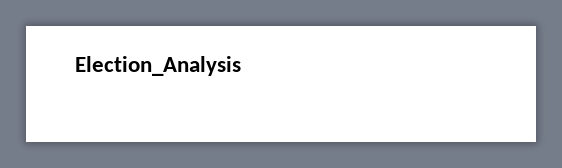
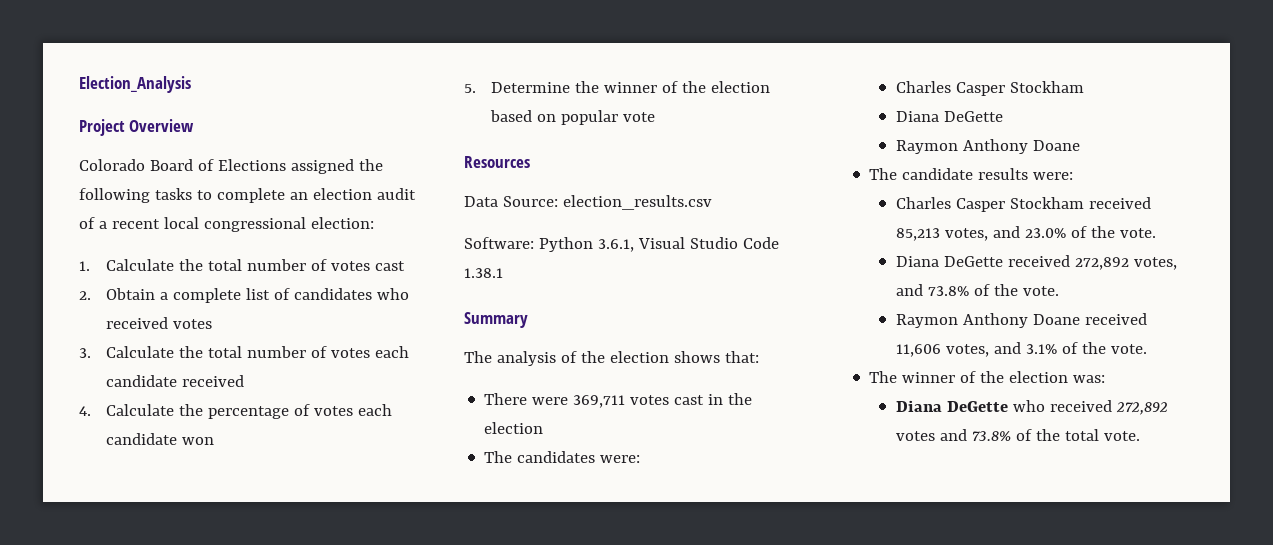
+ Project Overview
+ Colorado Board of Elections assigned the following tasks to complete an election audit of a recent local congressional election:
+ 1. Calculate the total number of votes cast
+ 2. Obtain a complete list of candidates who received votes
+ 3. Calculate the total number of votes each candidate received
+ 4. Calculate the percentage of votes each candidate won
+ 5. Determine the winner of the election based on popular vote
+ Resources
+ Data Source: election_results.csv
+ Software: Python 3.6.1, Visual Studio Code 1.38.1
+ Summary
+ The analysis of the election shows that:
+ There were 369,711 votes cast in the election
+ The candidates were:
+ Charles Casper Stockham
+ Diana DeGette
+ Raymon Anthony Doane
+ The candidate results were:
+ Charles Casper Stockham received 85,213 votes, and 23.0% of the vote.
+ Diana DeGette received 272,892 votes, and 73.8% of the vote.
+ Raymon Anthony Doane received 11,606 votes, and 3.1% of the vote.
+ The winner of the election was:
+ Diana DeGette who received 272,892 votes and 73.8% of the total vote.

